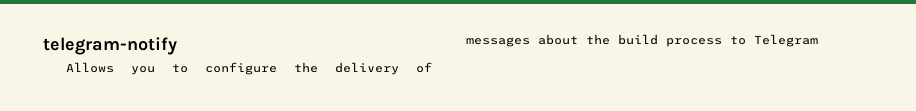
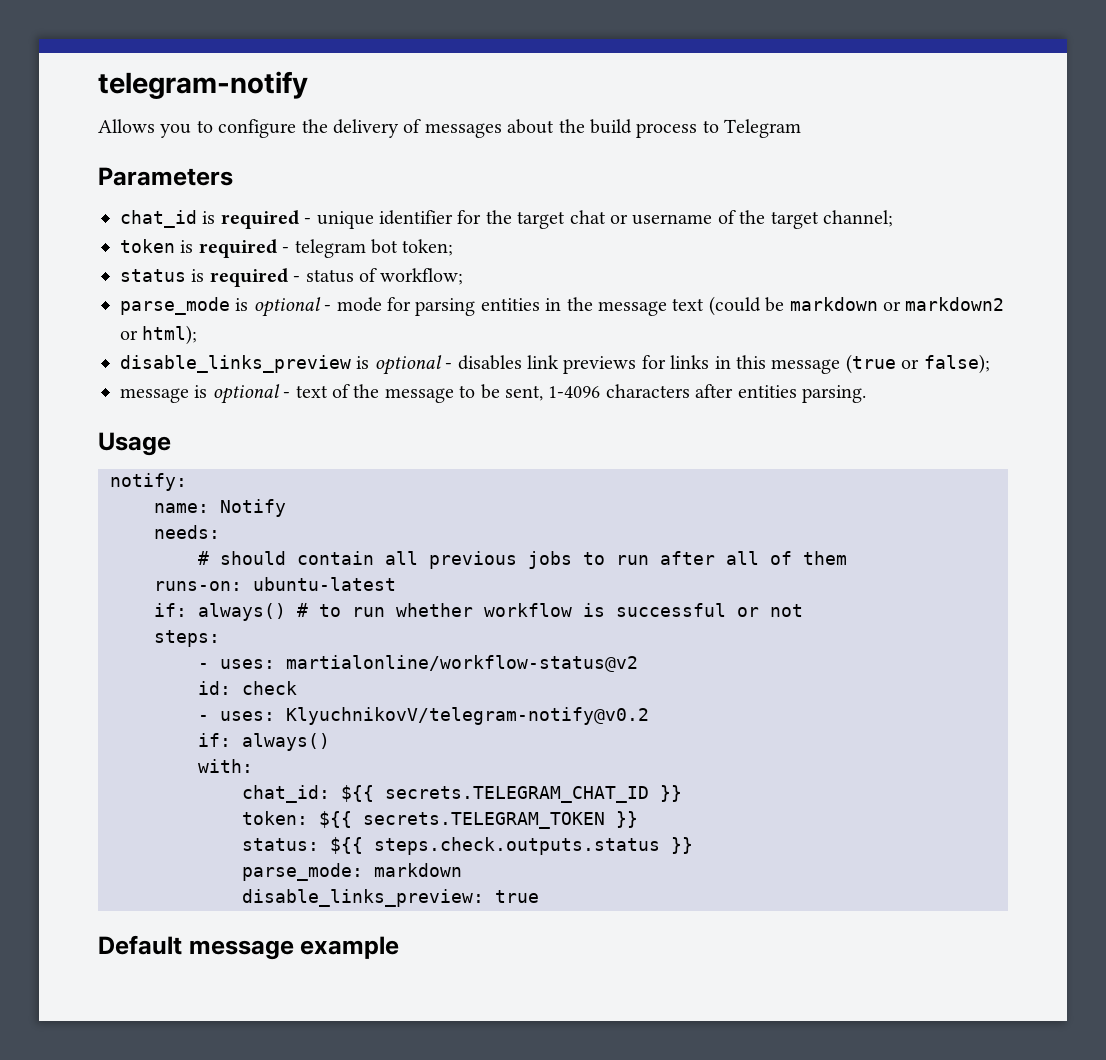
+ Parameters
+ chat_id is required - unique identifier for the target chat or username of the target channel;
+ token is required - telegram bot token;
+ status is required - status of workflow;
+ parse_mode is optional - mode for parsing entities in the message text (could be markdown or markdown2 or html);
+ disable_links_preview is optional - disables link previews for links in this message (true or false);
+ message is optional - text of the message to be sent, 1-4096 characters after entities parsing.
+ Usage
+ notify:
+ name: Notify
+ needs:
+ # should contain all previous jobs to run after all of them
+ runs-on: ubuntu-latest
+ if: always() # to run whether workflow is successful or not
+ steps:
+ - uses: martialonline/workflow-status@v2
+ id: check
+ - uses: KlyuchnikovV/telegram-notify@v0.2
+ if: always()
+ with:
+ chat_id: ${{ secrets.TELEGRAM_CHAT_ID }}
+ token: ${{ secrets.TELEGRAM_TOKEN }}
+ status: ${{ steps.check.outputs.status }}
+ parse_mode: markdown
+ disable_links_preview: true
+ Default message example

